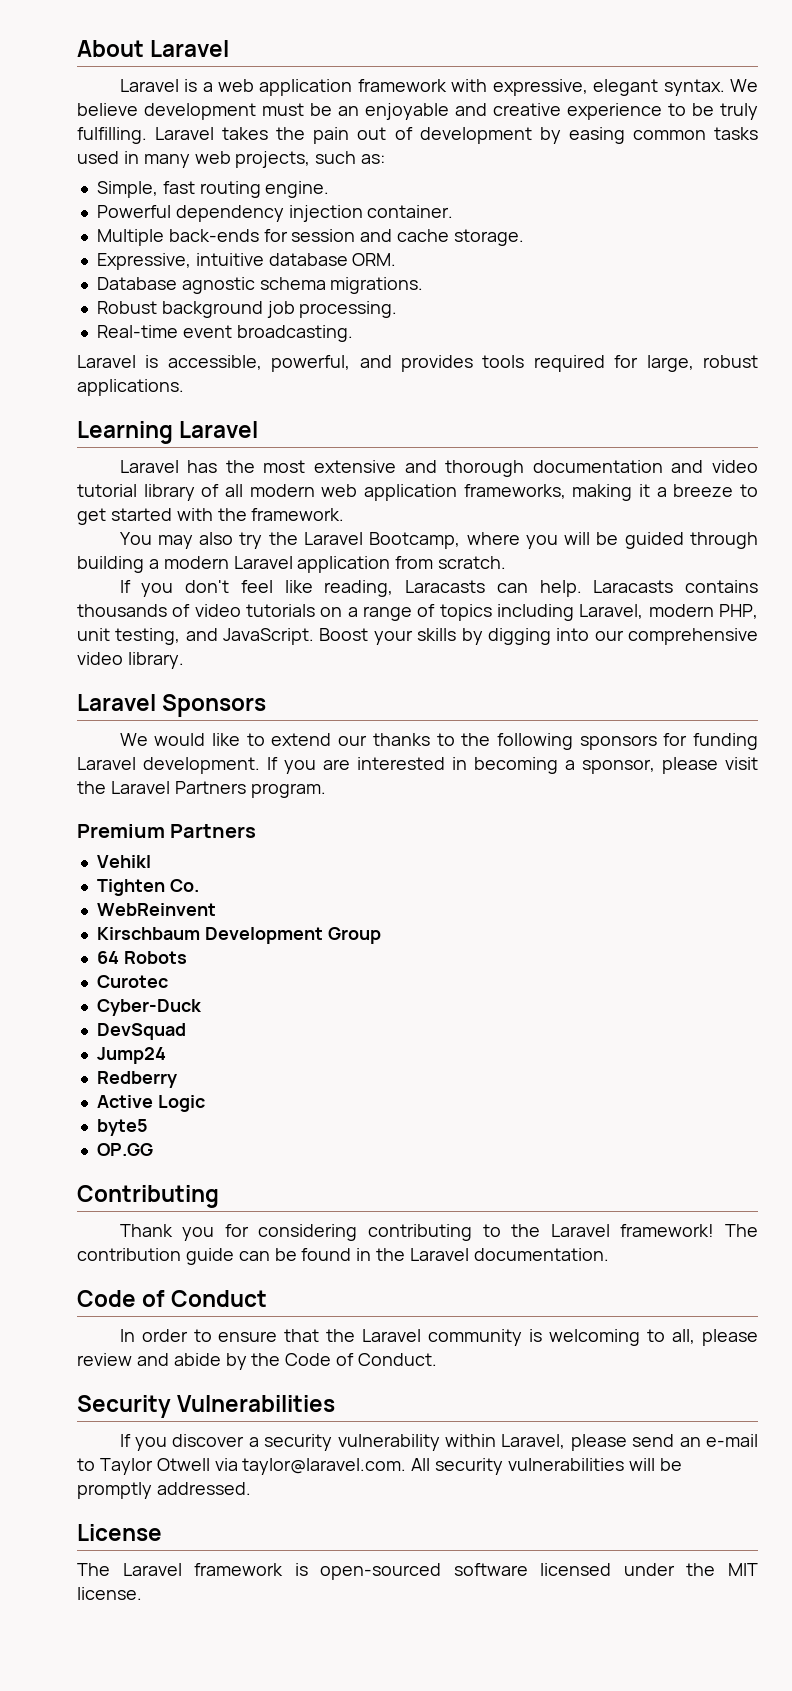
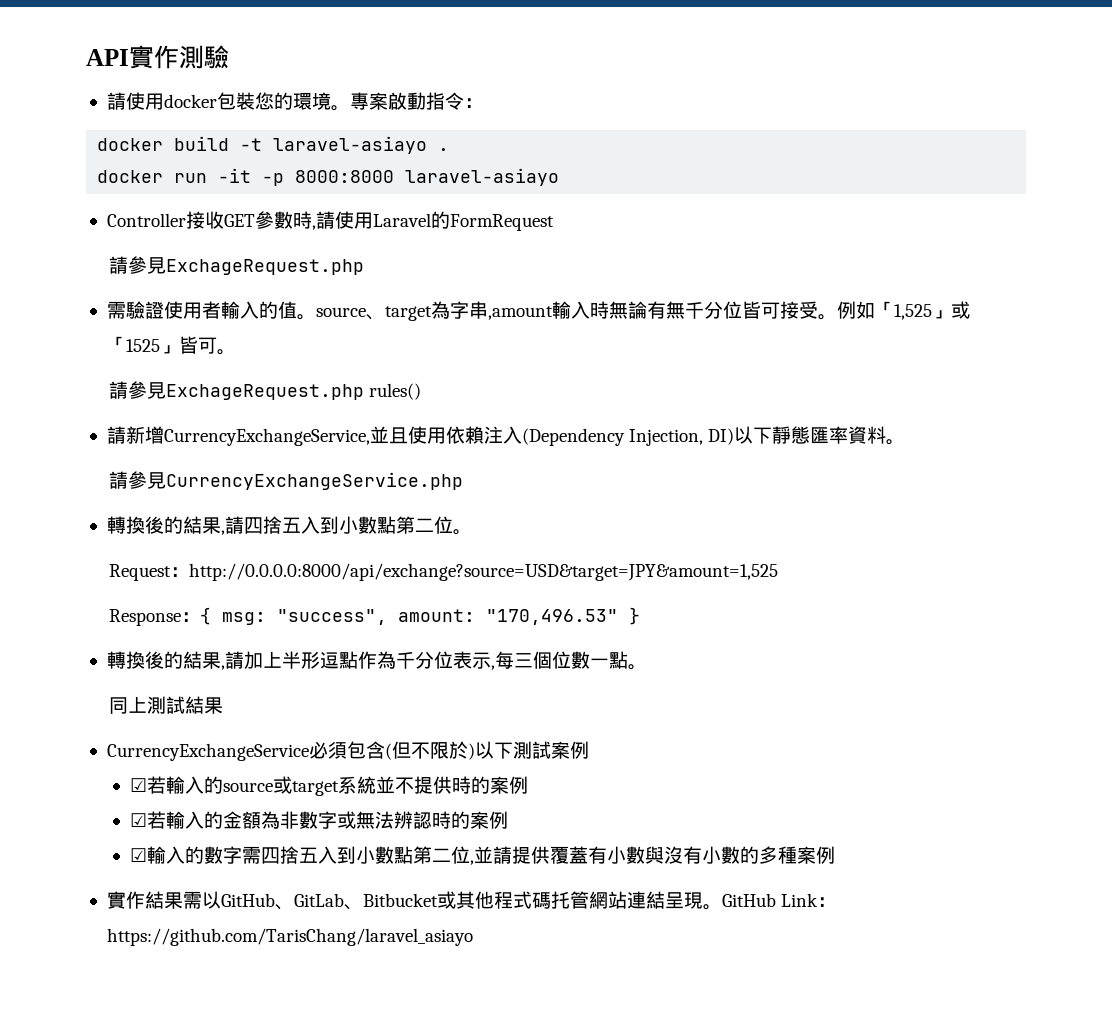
- About Laravel
- Laravel is a web application framework with expressive, elegant syntax. We believe development must be an enjoyable and creative experience to be truly fulfilling. Laravel takes the pain out of development by easing common tasks used in many web projects, such as:
- Simple, fast routing engine.
- Powerful dependency injection container.
- Multiple back-ends for session and cache storage.
- Expressive, intuitive database ORM.
- Database agnostic schema migrations.
- Robust background job processing.
- Real-time event broadcasting.
- Laravel is accessible, powerful, and provides tools required for large, robust applications.
- Learning Laravel
- Laravel has the most extensive and thorough documentation and video tutorial library of all modern web application frameworks, making it a breeze to get started with the framework.
- You may also try the Laravel Bootcamp, where you will be guided through building a modern Laravel application from scratch.
- If you don't feel like reading, Laracasts can help. Laracasts contains thousands of video tutorials on a range of topics including Laravel, modern PHP, unit testing, and JavaScript. Boost your skills by digging into our comprehensive video library.
- Laravel Sponsors
- We would like to extend our thanks to the following sponsors for funding Laravel development. If you are interested in becoming a sponsor, please visit the Laravel Partners program.
- Premium Partners
- Vehikl
- Tighten Co.
- WebReinvent
- Kirschbaum Development Group
- 64 Robots
- Curotec
- Cyber-Duck
- DevSquad
- Jump24
- Redberry
- Active Logic
- byte5
- OP.GG
- Contributing
- Thank you for considering contributing to the Laravel framework! The contribution guide can be found in the Laravel documentation.
- Code of Conduct
- In order to ensure that the Laravel community is welcoming to all, please review and abide by the Code of Conduct.
- Security Vulnerabilities
- If you discover a security vulnerability within Laravel, please send an e-mail to Taylor Otwell via taylor@laravel.com. All security vulnerabilities will be promptly addressed.
- License
- The Laravel framework is open-sourced software licensed under the MIT license.
+ API實作測驗
+ 請使用docker包裝您的環境。專案啟動指令：
+ docker build -t laravel-asiayo .
+ docker run -it -p 8000:8000 laravel-asiayo
+ Controller接收GET參數時,請使用Laravel的FormRequest
+ 請參見ExchageRequest.php
+ 需驗證使用者輸入的值。source、target為字串,amount輸入時無論有無千分位皆可接受。例如「1,525」或「1525」皆可。
+ 請參見ExchageRequest.php rules()
+ 請新增CurrencyExchangeService,並且使用依賴注入(Dependency Injection, DI)以下靜態匯率資料。
+ 請參見CurrencyExchangeService.php
+ 轉換後的結果,請四捨五入到小數點第二位。
+ Request：http://0.0.0.0:8000/api/exchange?source=USD&target=JPY&amount=1,525
+ Response：{ msg: "success", amount: "170,496.53" }
+ 轉換後的結果,請加上半形逗點作為千分位表示,每三個位數一點。
+ 同上測試結果
+ CurrencyExchangeService必須包含(但不限於)以下測試案例
+ ☑若輸入的source或target系統並不提供時的案例
+ ☑若輸入的金額為非數字或無法辨認時的案例
+ ☑輸入的數字需四捨五入到小數點第二位,並請提供覆蓋有小數與沒有小數的多種案例
+ 實作結果需以GitHub、GitLab、Bitbucket或其他程式碼托管網站連結呈現。GitHub Link：https://github.com/TarisChang/laravel_asiayo

